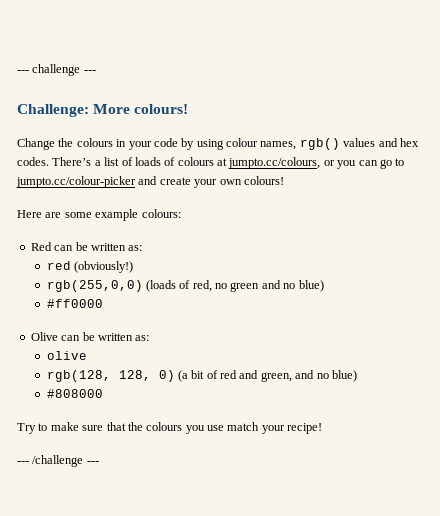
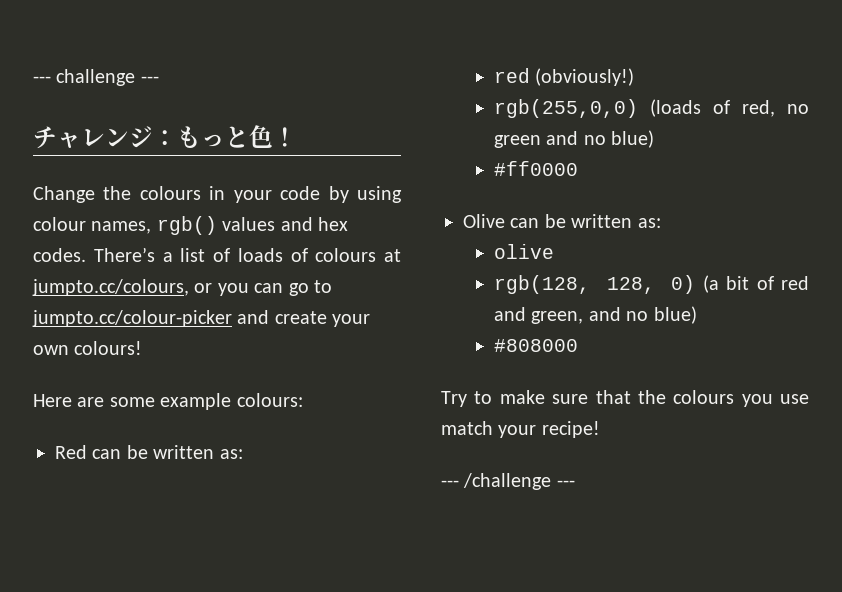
- Challenge: More colours!
+ チャレンジ：もっと色！

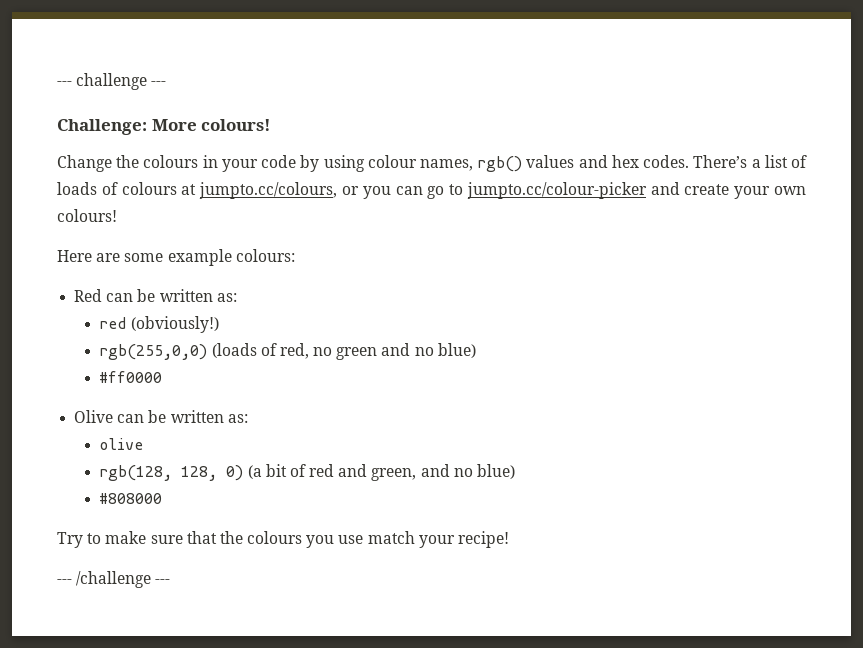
- チャレンジ：もっと色！
+ Challenge: More colours!

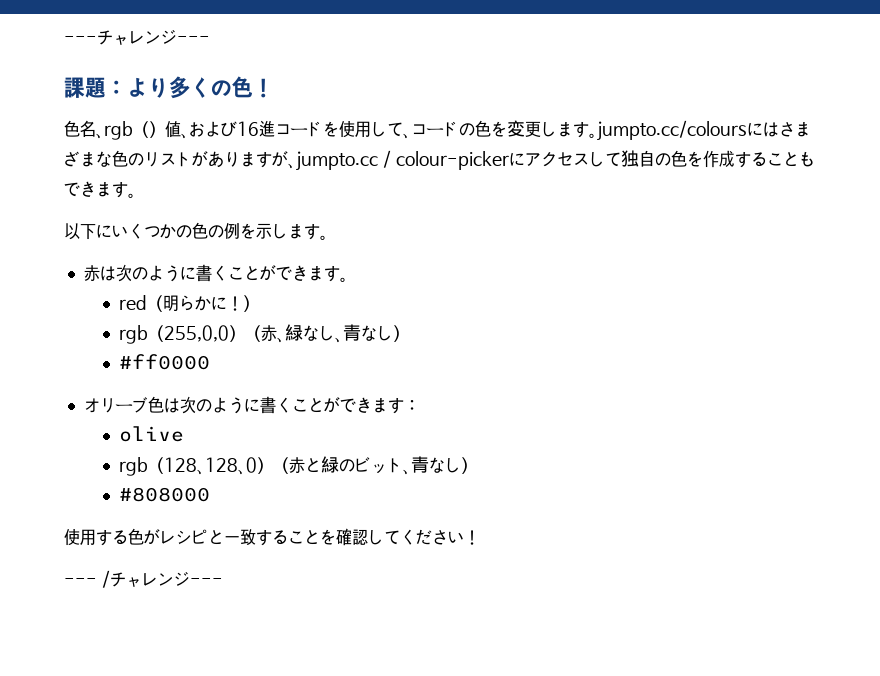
- --- challenge ---
+ ---チャレンジ---
- Challenge: More colours!
- Change the colours in your code by using colour names, rgb() values and hex codes. There’s a list of loads of colours at jumpto.cc/colours, or you can go to jumpto.cc/colour-picker and create your own colours!
- Here are some example colours:
- Red can be written as:
- red (obviously!)
- rgb(255,0,0) (loads of red, no green and no blue)
+ 課題：より多くの色！
+ 色名、rgb（）値、および16進コードを使用して、コードの色を変更します。jumpto.cc/coloursにはさまざまな色のリストがありますが、jumpto.cc / colour-pickerにアクセスして独自の色を作成することもできます。
+ 以下にいくつかの色の例を示します。
+ 赤は次のように書くことができます。
+ red（明らかに！）
+ rgb（255,0,0）（赤、緑なし、青なし）
  #ff0000
- Olive can be written as:
+ オリーブ色は次のように書くことができます：
  olive
- rgb(128, 128, 0) (a bit of red and green, and no blue)
+ rgb（128、128、0）（赤と緑のビット、青なし）
  #808000
- Try to make sure that the colours you use match your recipe!
- --- /challenge ---
+ 使用する色がレシピと一致することを確認してください！
+ --- /チャレンジ---

